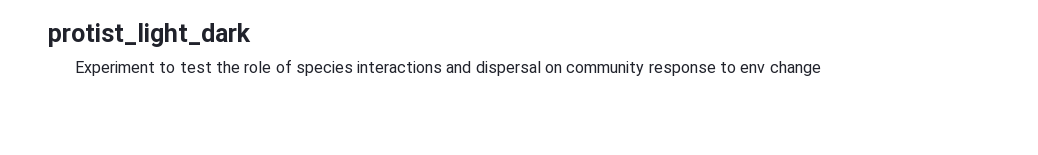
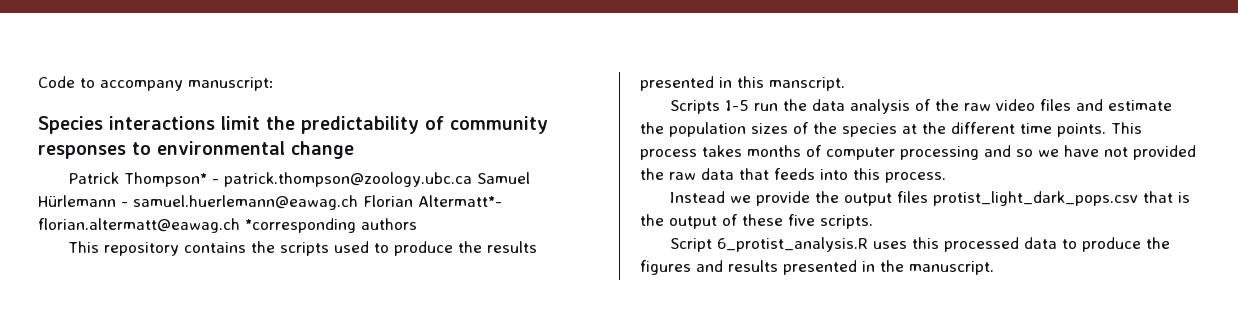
- protist_light_dark
- Experiment to test the role of species interactions and dispersal on community response to env change
+ Code to accompany manuscript:
+ Species interactions limit the predictability of community responses to environmental change
+ Patrick Thompson* - patrick.thompson@zoology.ubc.ca Samuel Hürlemann - samuel.huerlemann@eawag.ch Florian Altermatt*- florian.altermatt@eawag.ch *corresponding authors
+ This repository contains the scripts used to produce the results presented in this manscript.
+ Scripts 1-5 run the data analysis of the raw video files and estimate the population sizes of the species at the different time points. This process takes months of computer processing and so we have not provided the raw data that feeds into this process.
+ Instead we provide the output files protist_light_dark_pops.csv that is the output of these five scripts.
+ Script 6_protist_analysis.R uses this processed data to produce the figures and results presented in the manuscript.

